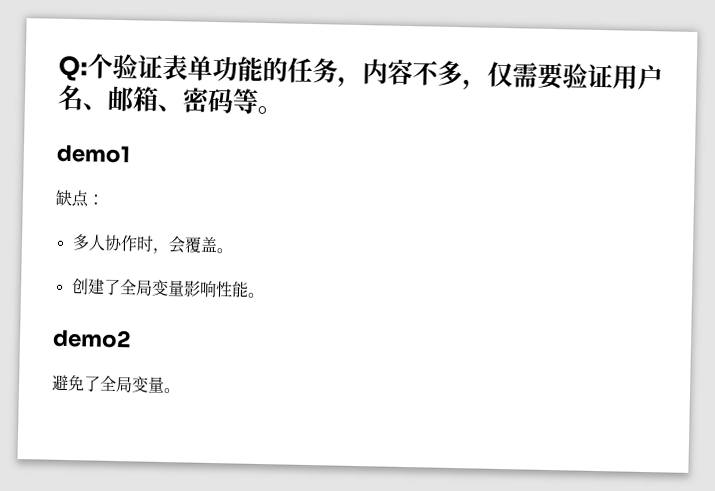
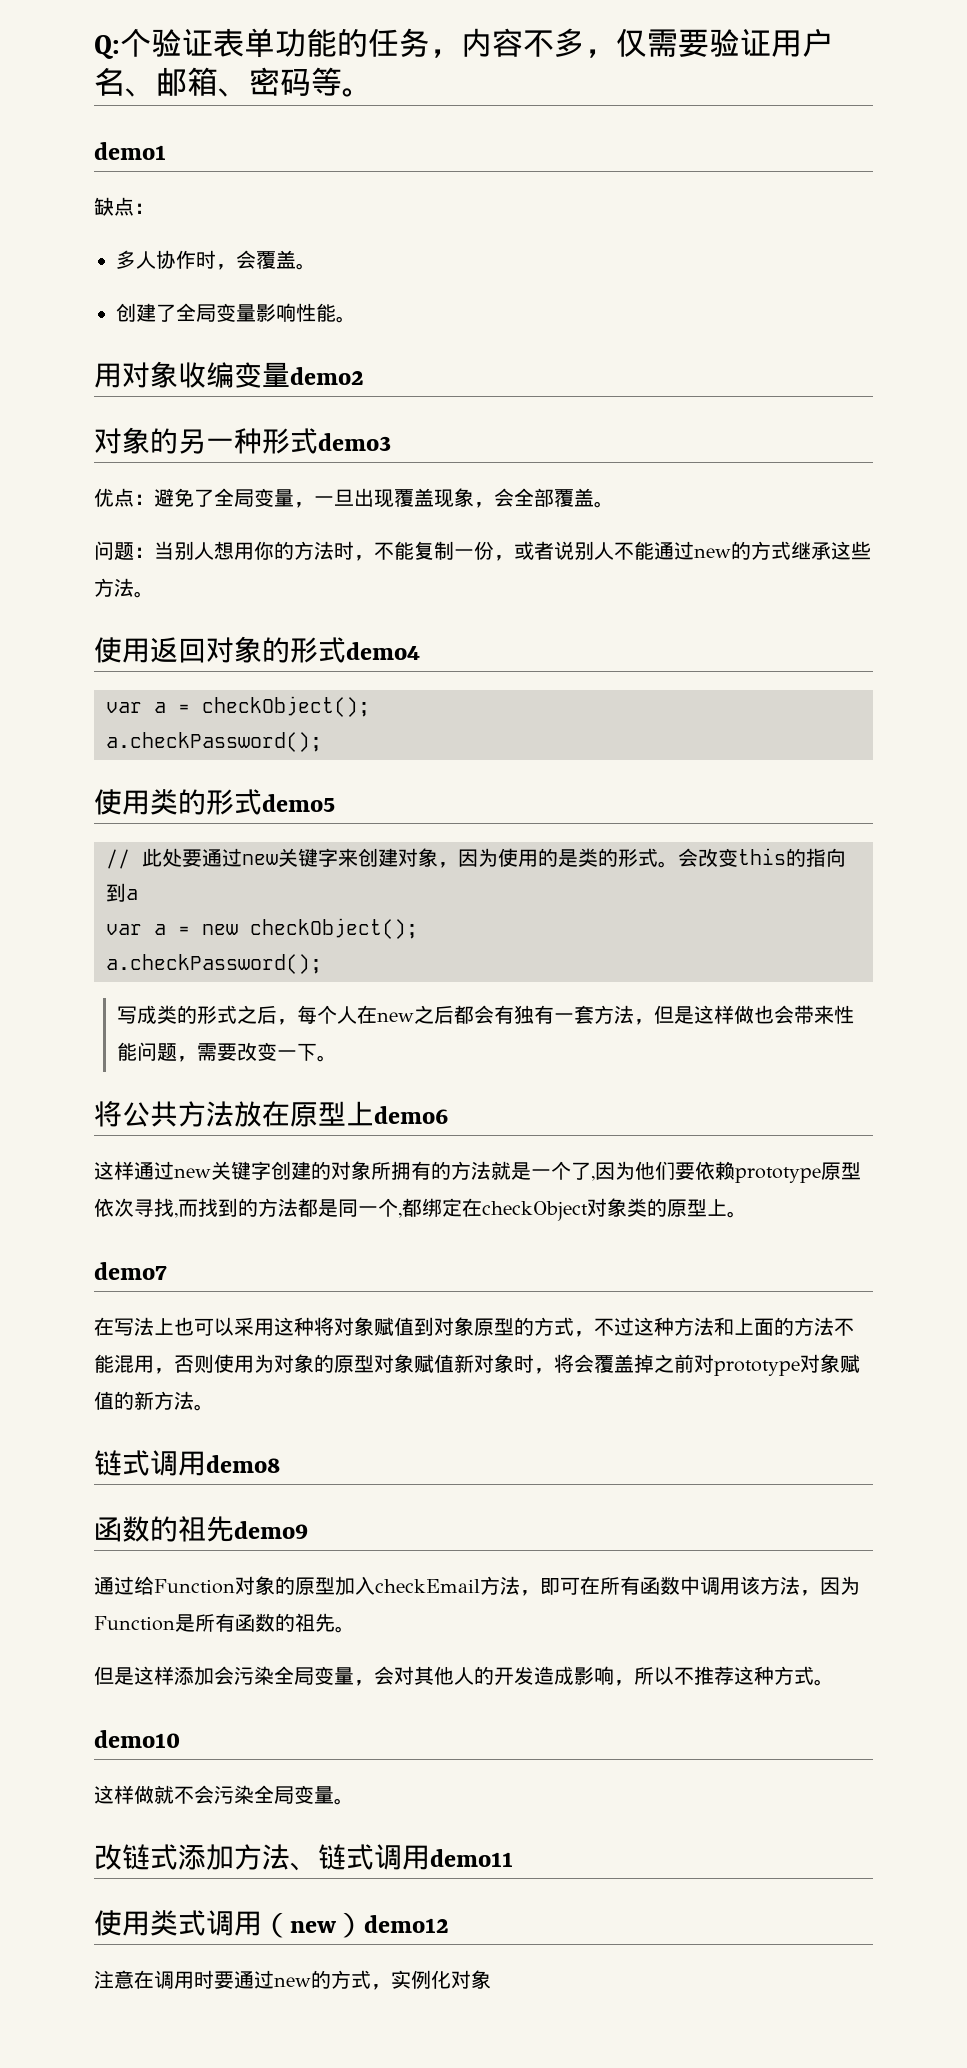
- demo2
- 避免了全局变量。
+ 用对象收编变量demo2
+ 对象的另一种形式demo3
+ 优点：避免了全局变量，一旦出现覆盖现象，会全部覆盖。
+ 问题：当别人想用你的方法时，不能复制一份，或者说别人不能通过new的方式继承这些方法。
+ 使用返回对象的形式demo4
+ var a = checkObject();
+ a.checkPassword();
+ 使用类的形式demo5
+ // 此处要通过new关键字来创建对象，因为使用的是类的形式。会改变this的指向到a
+ var a = new checkObject();
+ a.checkPassword();
+ 写成类的形式之后，每个人在new之后都会有独有一套方法，但是这样做也会带来性能问题，需要改变一下。
+ 将公共方法放在原型上demo6
+ 这样通过new关键字创建的对象所拥有的方法就是一个了,因为他们要依赖prototype原型依次寻找,而找到的方法都是同一个,都绑定在checkObject对象类的原型上。
+ demo7
+ 在写法上也可以采用这种将对象赋值到对象原型的方式，不过这种方法和上面的方法不能混用，否则使用为对象的原型对象赋值新对象时，将会覆盖掉之前对prototype对象赋值的新方法。
+ 链式调用demo8
+ 函数的祖先demo9
+ 通过给Function对象的原型加入checkEmail方法，即可在所有函数中调用该方法，因为Function是所有函数的祖先。
+ 但是这样添加会污染全局变量，会对其他人的开发造成影响，所以不推荐这种方式。
+ demo10
+ 这样做就不会污染全局变量。
+ 改链式添加方法、链式调用demo11
+ 使用类式调用（new）demo12
+ 注意在调用时要通过new的方式，实例化对象

